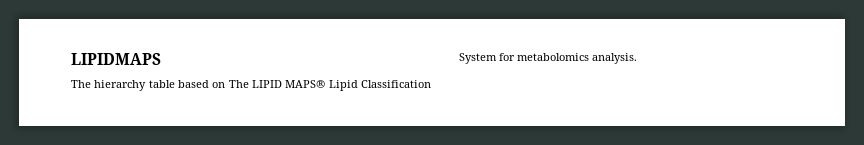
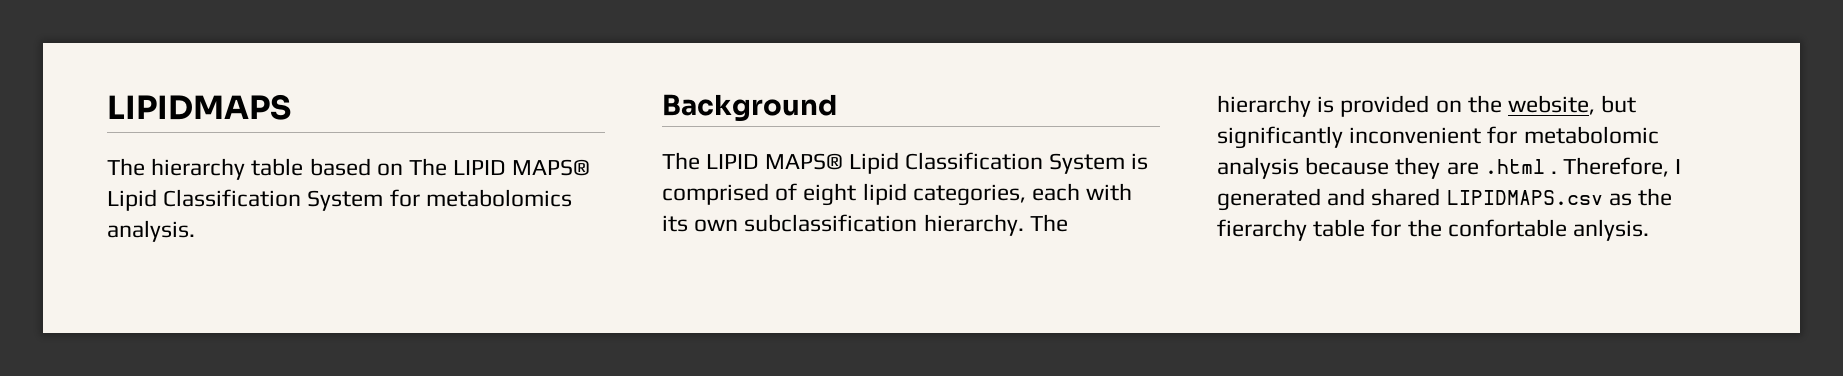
+ Background
+ The LIPID MAPS® Lipid Classification System is comprised of eight lipid categories, each with its own subclassification hierarchy. The hierarchy is provided on the website, but significantly inconvenient for metabolomic analysis because they are .html . Therefore, I generated and shared LIPIDMAPS.csv as the fierarchy table for the confortable anlysis.

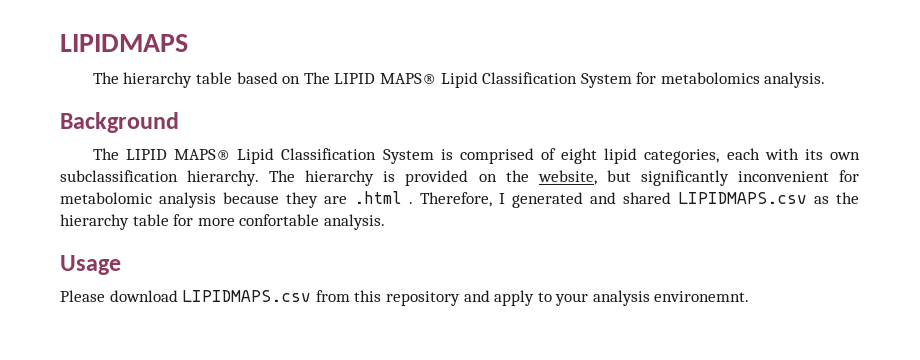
- Therefore, I generated and shared LIPIDMAPS.csv as the fierarchy table for the confortable anlysis.
+ Therefore, I generated and shared LIPIDMAPS.csv as the hierarchy table for more confortable analysis.
+ Usage
+ Please download LIPIDMAPS.csv from this repository and apply to your analysis environemnt.

